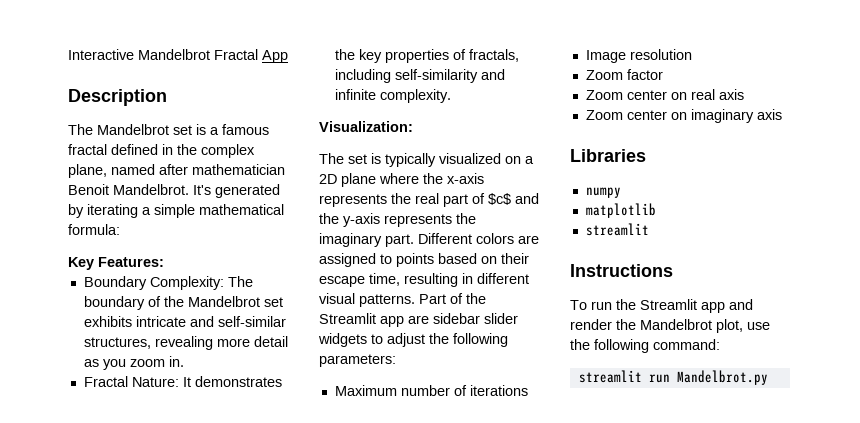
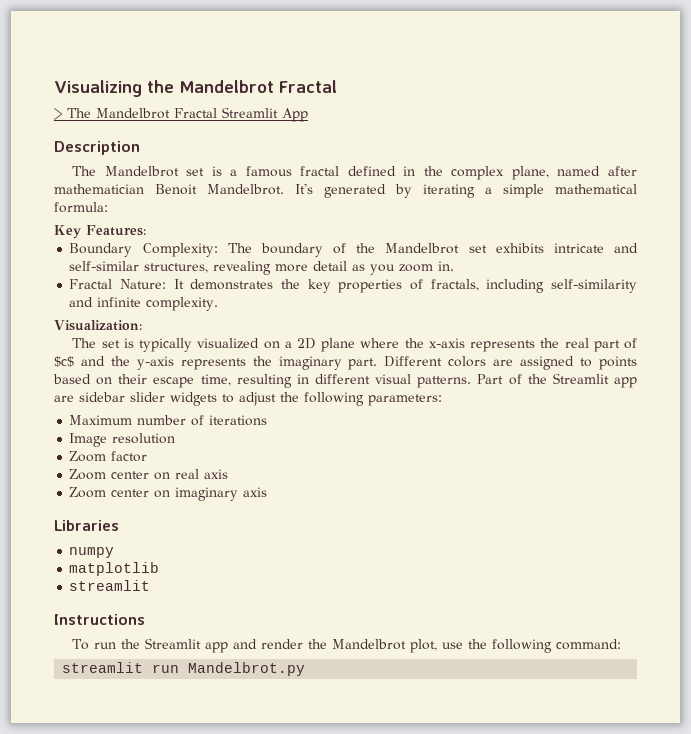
- Interactive Mandelbrot Fractal App
+ Visualizing the Mandelbrot Fractal
+ > The Mandelbrot Fractal Streamlit App

